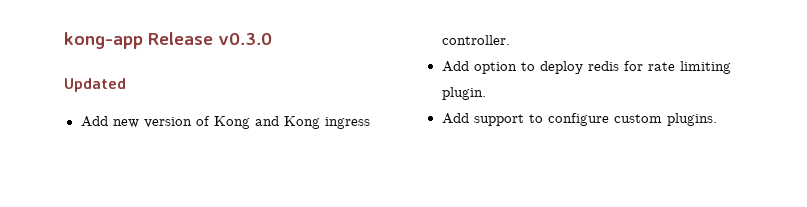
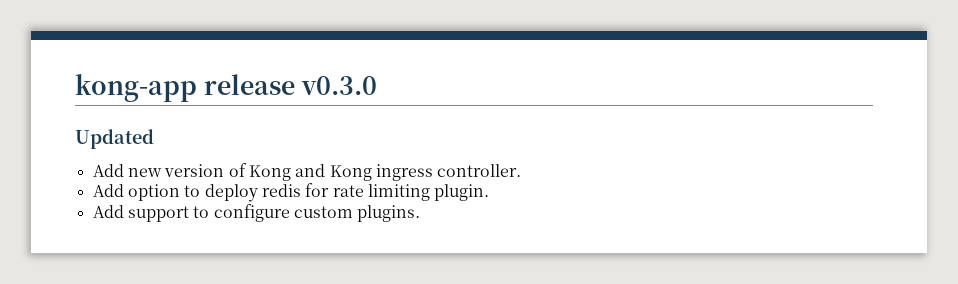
- kong-app Release v0.3.0
+ kong-app release v0.3.0

